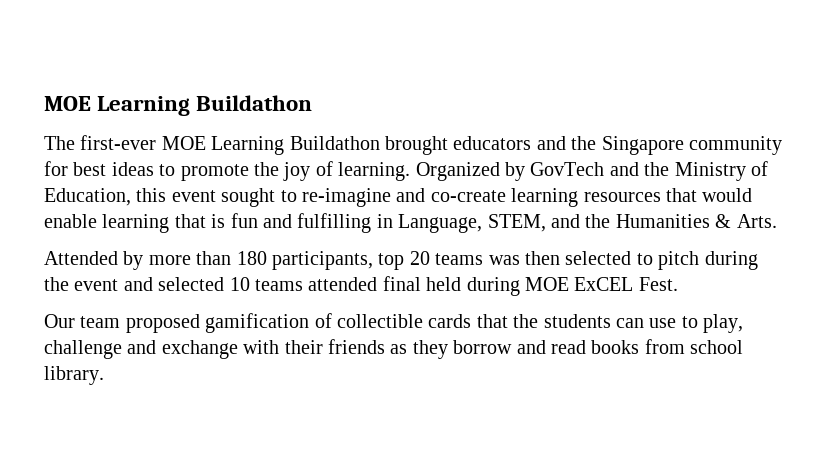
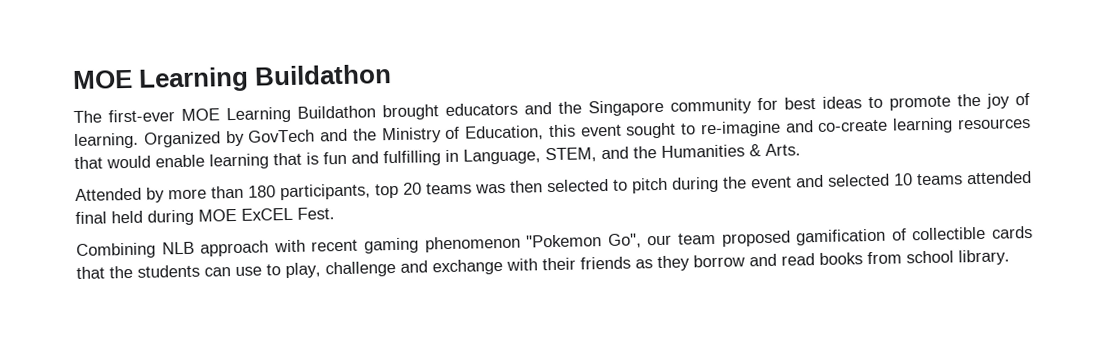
- Our team proposed gamification of collectible cards that the students can use to play, challenge and exchange with their friends as they borrow and read books from school library.
+ Combining NLB approach with recent gaming phenomenon "Pokemon Go", our team proposed gamification of collectible cards that the students can use to play, challenge and exchange with their friends as they borrow and read books from school library.

